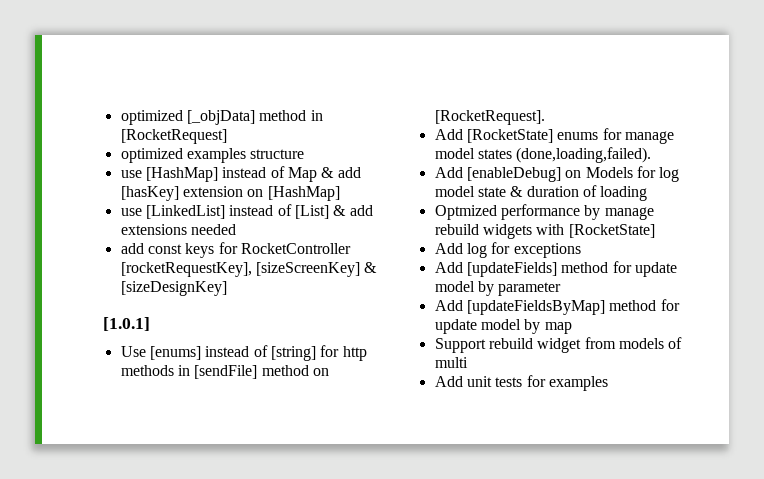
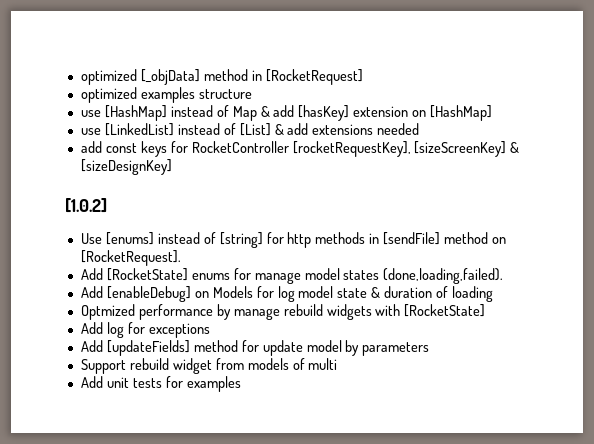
- [1.0.1]
+ [1.0.2]
- Add [updateFields] method for update model by parameter
- Add [updateFieldsByMap] method for update model by map
+ Add [updateFields] method for update model by parameters

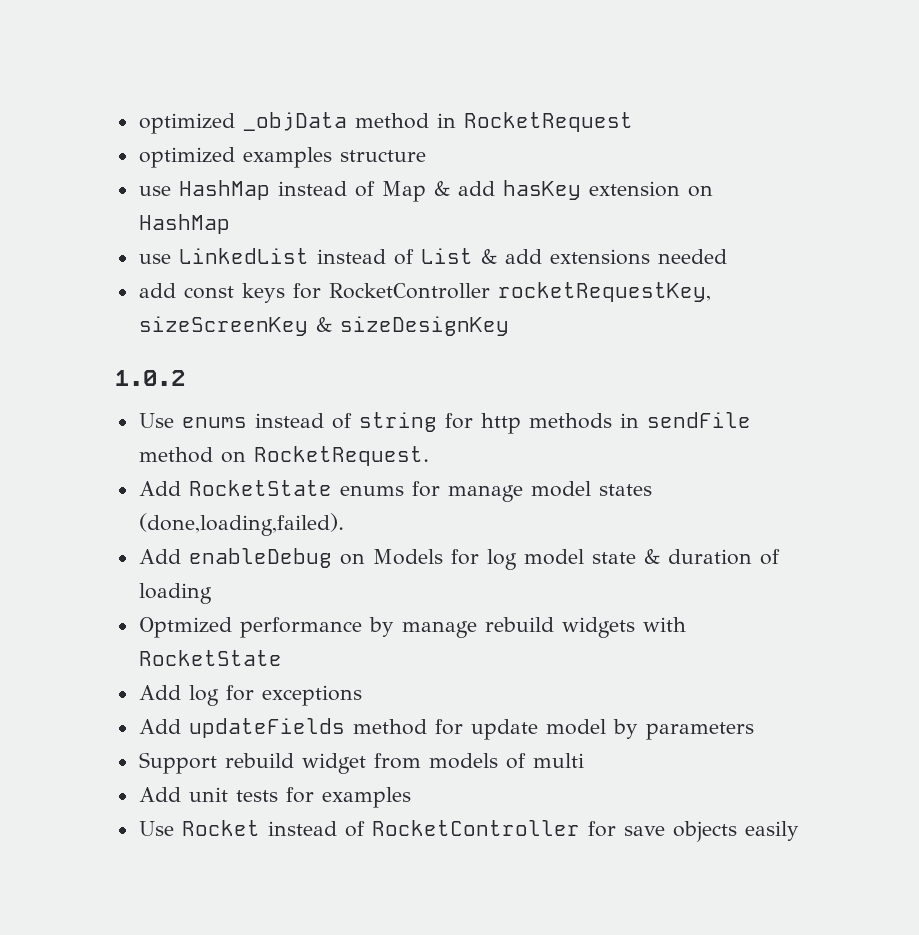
- optimized [_objData] method in [RocketRequest]
+ optimized _objData method in RocketRequest
- use [HashMap] instead of Map & add [hasKey] extension on [HashMap]
- use [LinkedList] instead of [List] & add extensions needed
+ use HashMap instead of Map & add hasKey extension on HashMap
+ use LinkedList instead of List & add extensions needed
- add const keys for RocketController [rocketRequestKey], [sizeScreenKey] & [sizeDesignKey]
- [1.0.2]
- Use [enums] instead of [string] for http methods in [sendFile] method on [RocketRequest].
- Add [RocketState] enums for manage model states (done,loading,failed).
+ add const keys for RocketController rocketRequestKey, sizeScreenKey & sizeDesignKey
+ 1.0.2
+ Use enums instead of string for http methods in sendFile method on RocketRequest.
+ Add RocketState enums for manage model states (done,loading,failed).
- Add [enableDebug] on Models for log model state & duration of loading
+ Add enableDebug on Models for log model state & duration of loading
- Optmized performance by manage rebuild widgets with [RocketState]
+ Optmized performance by manage rebuild widgets with RocketState
- Add [updateFields] method for update model by parameters
+ Add updateFields method for update model by parameters
+ Use Rocket instead of RocketController for save objects easily

